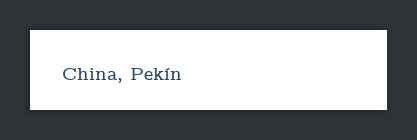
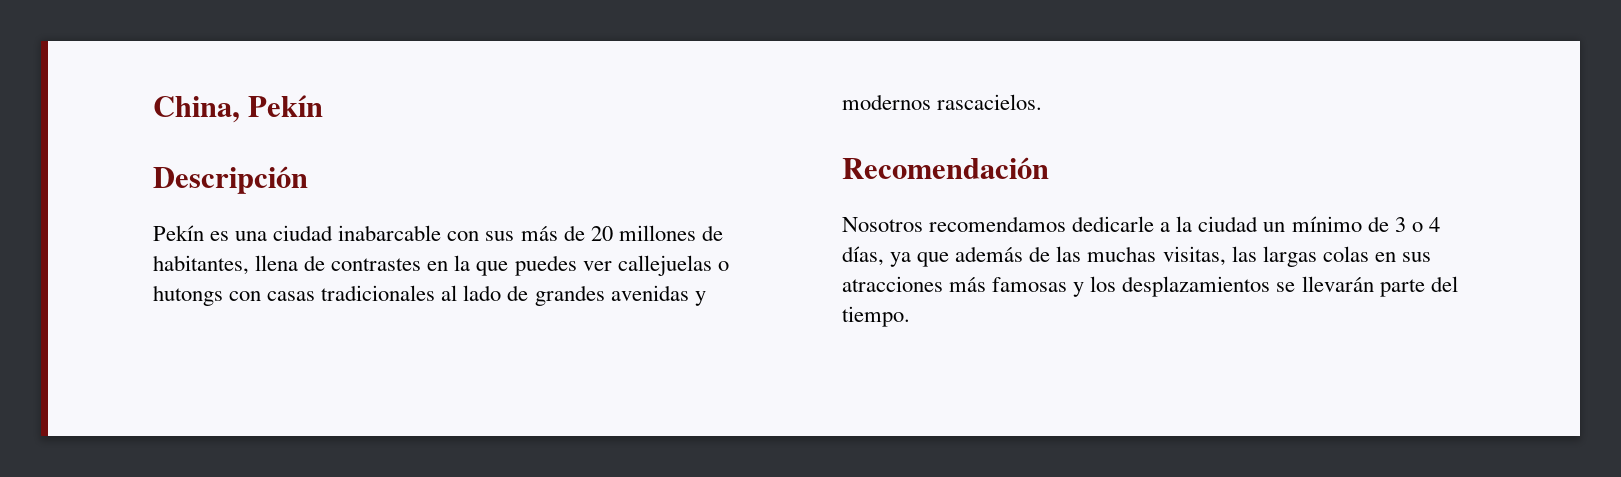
+ Descripción
+ Pekín es una ciudad inabarcable con sus más de 20 millones de habitantes, llena de contrastes en la que puedes ver callejuelas o hutongs con casas tradicionales al lado de grandes avenidas y modernos rascacielos.
+ Recomendación
+ Nosotros recomendamos dedicarle a la ciudad un mínimo de 3 o 4 días, ya que además de las muchas visitas, las largas colas en sus atracciones más famosas y los desplazamientos se llevarán parte del tiempo.

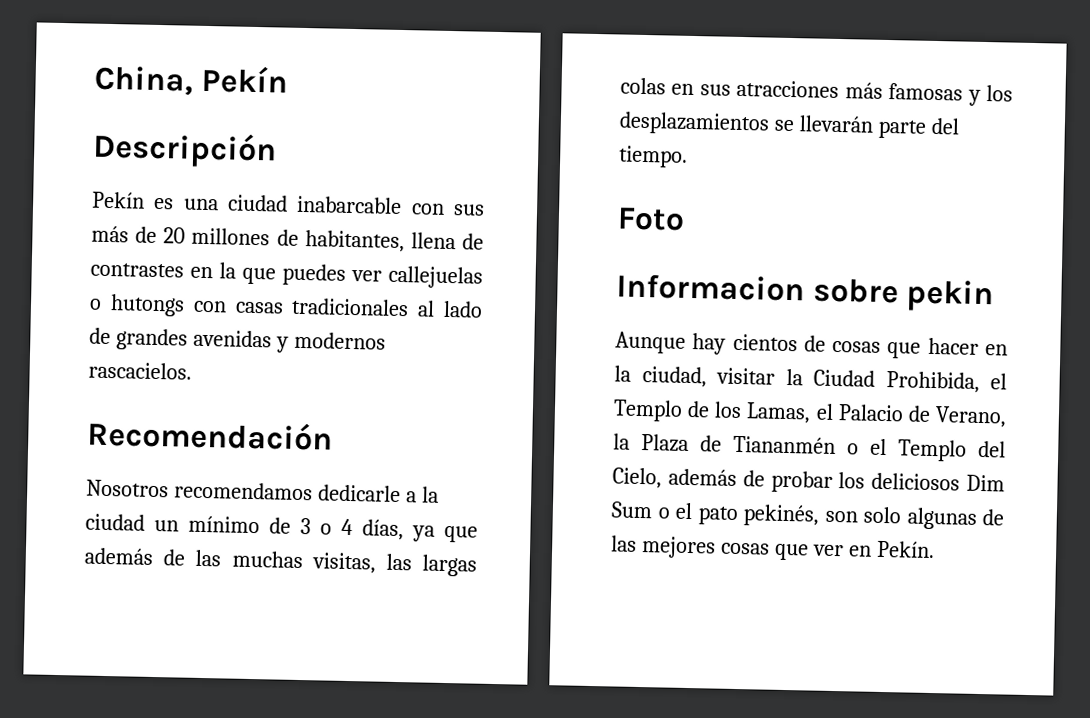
+ Foto
+ Informacion sobre pekin
+ Aunque hay cientos de cosas que hacer en la ciudad, visitar la Ciudad Prohibida, el Templo de los Lamas, el Palacio de Verano, la Plaza de Tiananmén o el Templo del Cielo, además de probar los deliciosos Dim Sum o el pato pekinés, son solo algunas de las mejores cosas que ver en Pekín.

